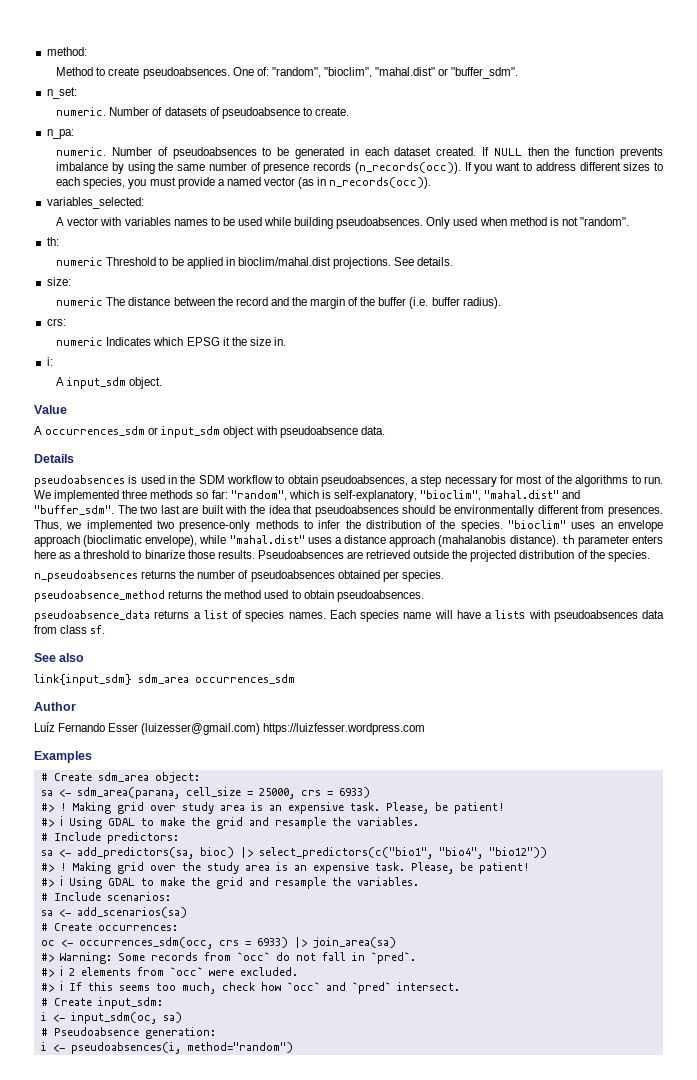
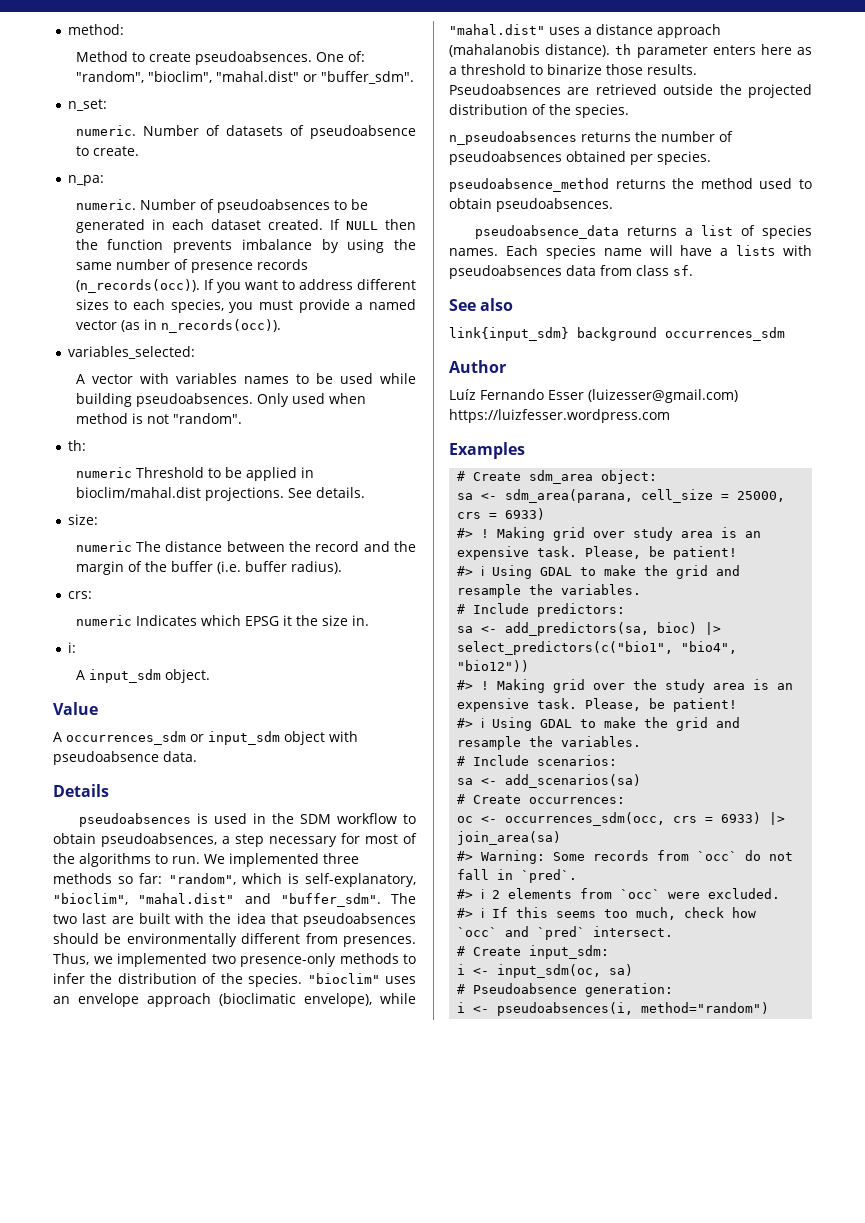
- link{input_sdm} sdm_area occurrences_sdm
+ link{input_sdm} background occurrences_sdm

